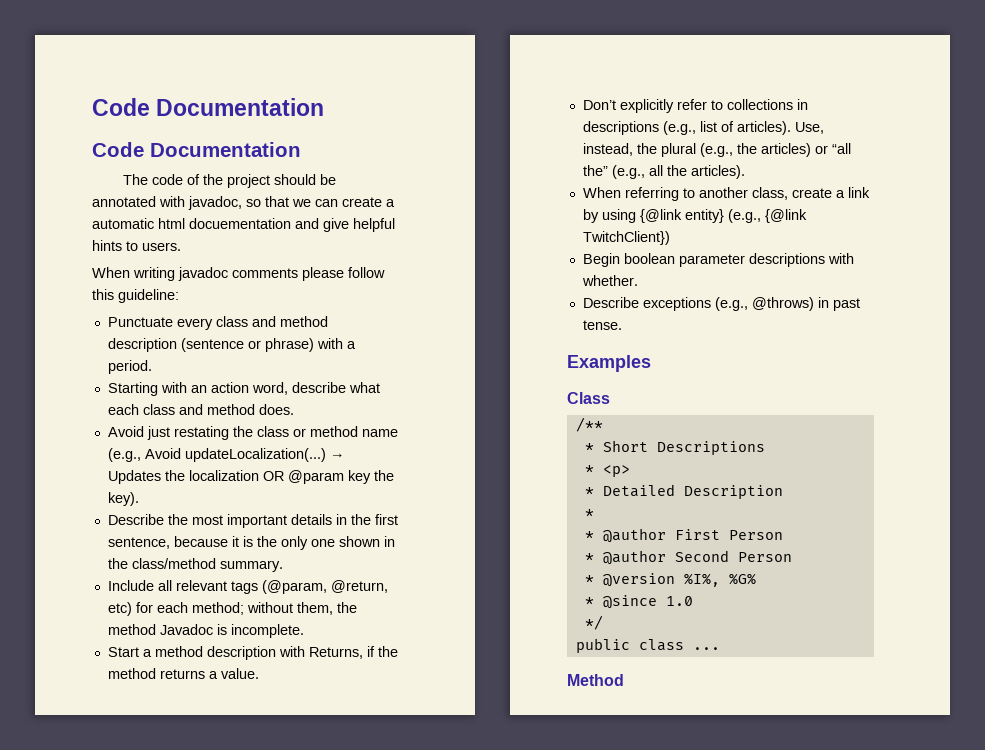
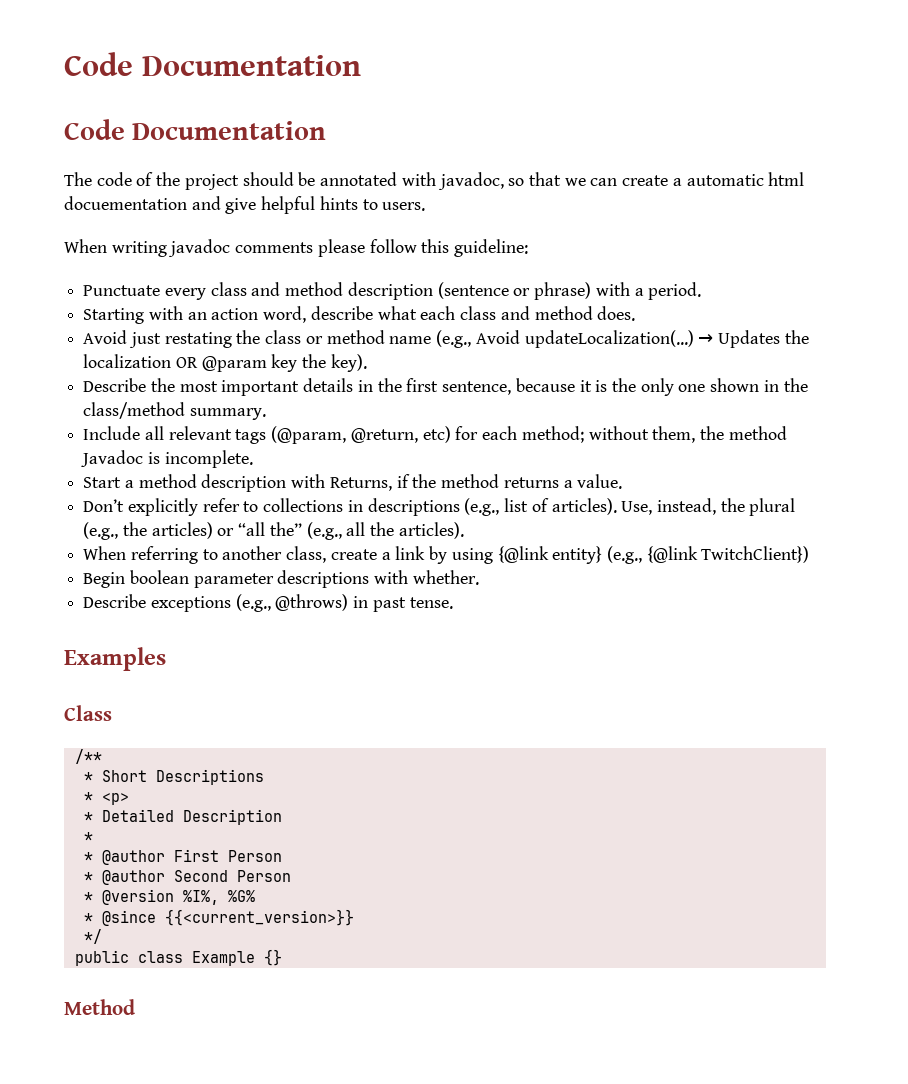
- * @since 1.0
+ * @since {{<current_version>}}
- public class ...
+ public class Example {}

